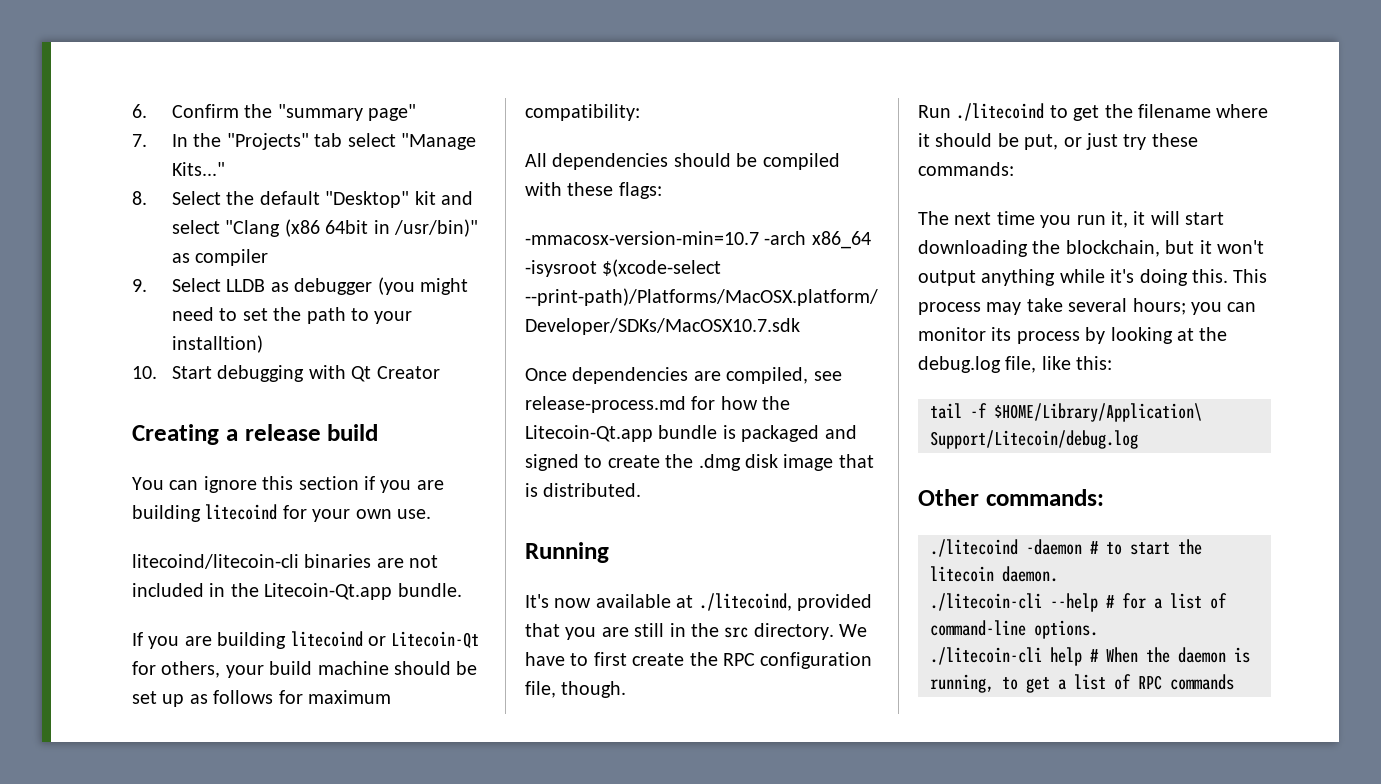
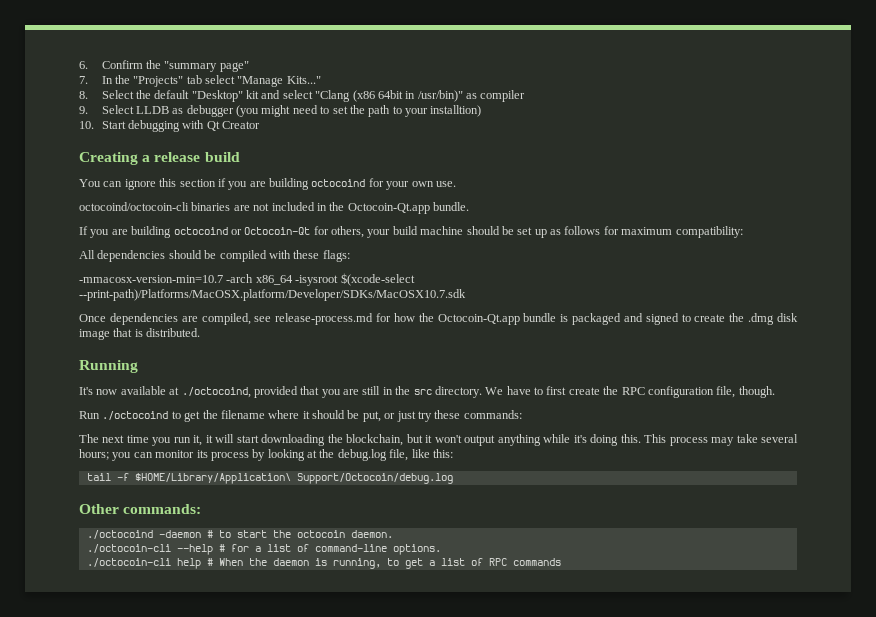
- You can ignore this section if you are building litecoind for your own use.
+ You can ignore this section if you are building octocoind for your own use.
- litecoind/litecoin-cli binaries are not included in the Litecoin-Qt.app bundle.
+ octocoind/octocoin-cli binaries are not included in the Octocoin-Qt.app bundle.
- If you are building litecoind or Litecoin-Qt for others, your build machine should be set up as follows for maximum compatibility:
+ If you are building octocoind or Octocoin-Qt for others, your build machine should be set up as follows for maximum compatibility:
- Once dependencies are compiled, see release-process.md for how the Litecoin-Qt.app bundle is packaged and signed to create the .dmg disk image that is distributed.
+ Once dependencies are compiled, see release-process.md for how the Octocoin-Qt.app bundle is packaged and signed to create the .dmg disk image that is distributed.
- It's now available at ./litecoind, provided that you are still in the src directory.
+ It's now available at ./octocoind, provided that you are still in the src directory.
- Run ./litecoind to get the filename where it should be put, or just try these commands:
+ Run ./octocoind to get the filename where it should be put, or just try these commands:
- tail -f $HOME/Library/Application\ Support/Litecoin/debug.log
+ tail -f $HOME/Library/Application\ Support/Octocoin/debug.log
- ./litecoind -daemon # to start the litecoin daemon.
+ ./octocoind -daemon # to start the octocoin daemon.
- ./litecoin-cli --help # for a list of command-line options.
+ ./octocoin-cli --help # for a list of command-line options.
- ./litecoin-cli help # When the daemon is running, to get a list of RPC commands
+ ./octocoin-cli help # When the daemon is running, to get a list of RPC commands

